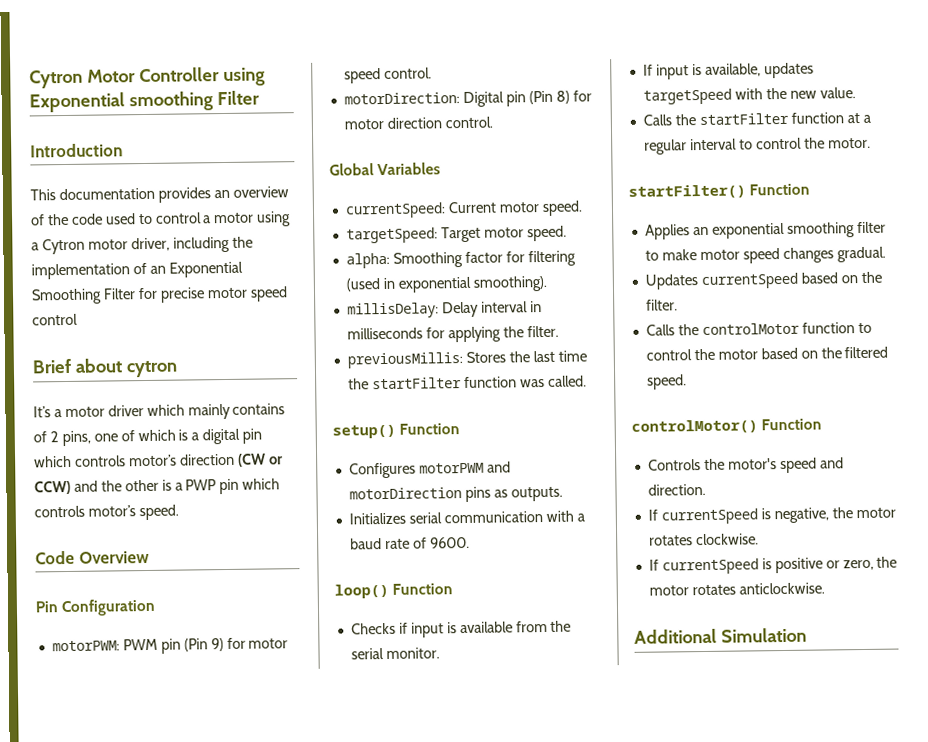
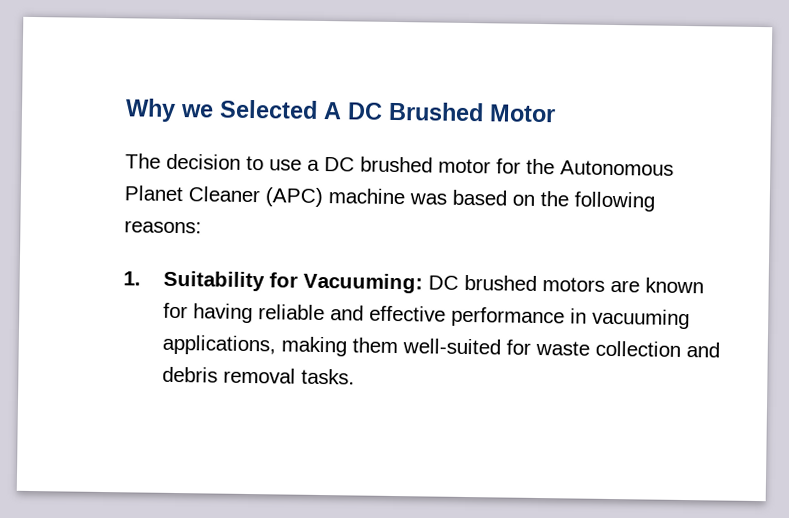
- Cytron Motor Controller using Exponential smoothing Filter
- Introduction
- This documentation provides an overview of the code used to control a motor using a Cytron motor driver, including the implementation of an Exponential Smoothing Filter for precise motor speed control
- Brief about cytron
- It’s a motor driver which mainly contains of 2 pins, one of which is a digital pin which controls motor’s direction (CW or CCW) and the other is a PWP pin which controls motor’s speed.
- Code Overview
- Pin Configuration
- motorPWM: PWM pin (Pin 9) for motor speed control.
- motorDirection: Digital pin (Pin 8) for motor direction control.
- Global Variables
- currentSpeed: Current motor speed.
- targetSpeed: Target motor speed.
- alpha: Smoothing factor for filtering (used in exponential smoothing).
- millisDelay: Delay interval in milliseconds for applying the filter.
- previousMillis: Stores the last time the startFilter function was called.
- setup() Function
- Configures motorPWM and motorDirection pins as outputs.
- Initializes serial communication with a baud rate of 9600.
- loop() Function
- Checks if input is available from the serial monitor.
- If input is available, updates targetSpeed with the new value.
- Calls the startFilter function at a regular interval to control the motor.
- startFilter() Function
- Applies an exponential smoothing filter to make motor speed changes gradual.
- Updates currentSpeed based on the filter.
- Calls the controlMotor function to control the motor based on the filtered speed.
- controlMotor() Function
- Controls the motor's speed and direction.
- If currentSpeed is negative, the motor rotates clockwise.
- If currentSpeed is positive or zero, the motor rotates anticlockwise.
- Additional Simulation
+ Why we Selected A DC Brushed Motor
+ The decision to use a DC brushed motor for the Autonomous Planet Cleaner (APC) machine was based on the following reasons:
+ 1. Suitability for Vacuuming: DC brushed motors are known for having reliable and effective performance in vacuuming applications, making them well-suited for waste collection and debris removal tasks.

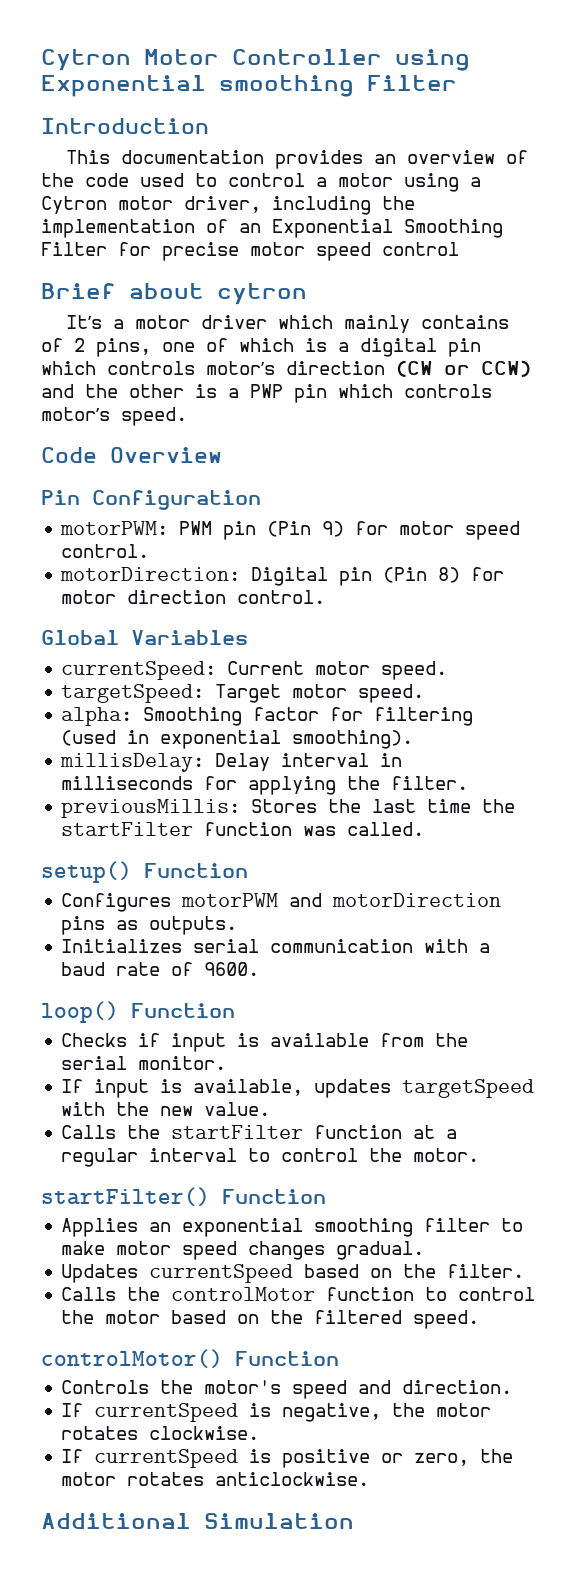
- Why we Selected A DC Brushed Motor
- The decision to use a DC brushed motor for the Autonomous Planet Cleaner (APC) machine was based on the following reasons:
- 1. Suitability for Vacuuming: DC brushed motors are known for having reliable and effective performance in vacuuming applications, making them well-suited for waste collection and debris removal tasks.
+ Cytron Motor Controller using Exponential smoothing Filter
+ Introduction
+ This documentation provides an overview of the code used to control a motor using a Cytron motor driver, including the implementation of an Exponential Smoothing Filter for precise motor speed control
+ Brief about cytron
+ It’s a motor driver which mainly contains of 2 pins, one of which is a digital pin which controls motor’s direction (CW or CCW) and the other is a PWP pin which controls motor’s speed.
+ Code Overview
+ Pin Configuration
+ motorPWM: PWM pin (Pin 9) for motor speed control.
+ motorDirection: Digital pin (Pin 8) for motor direction control.
+ Global Variables
+ currentSpeed: Current motor speed.
+ targetSpeed: Target motor speed.
+ alpha: Smoothing factor for filtering (used in exponential smoothing).
+ millisDelay: Delay interval in milliseconds for applying the filter.
+ previousMillis: Stores the last time the startFilter function was called.
+ setup() Function
+ Configures motorPWM and motorDirection pins as outputs.
+ Initializes serial communication with a baud rate of 9600.
+ loop() Function
+ Checks if input is available from the serial monitor.
+ If input is available, updates targetSpeed with the new value.
+ Calls the startFilter function at a regular interval to control the motor.
+ startFilter() Function
+ Applies an exponential smoothing filter to make motor speed changes gradual.
+ Updates currentSpeed based on the filter.
+ Calls the controlMotor function to control the motor based on the filtered speed.
+ controlMotor() Function
+ Controls the motor's speed and direction.
+ If currentSpeed is negative, the motor rotates clockwise.
+ If currentSpeed is positive or zero, the motor rotates anticlockwise.
+ Additional Simulation

